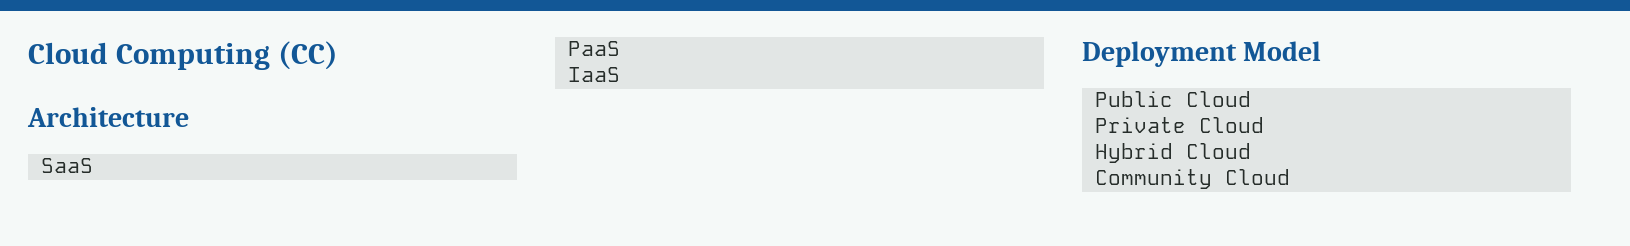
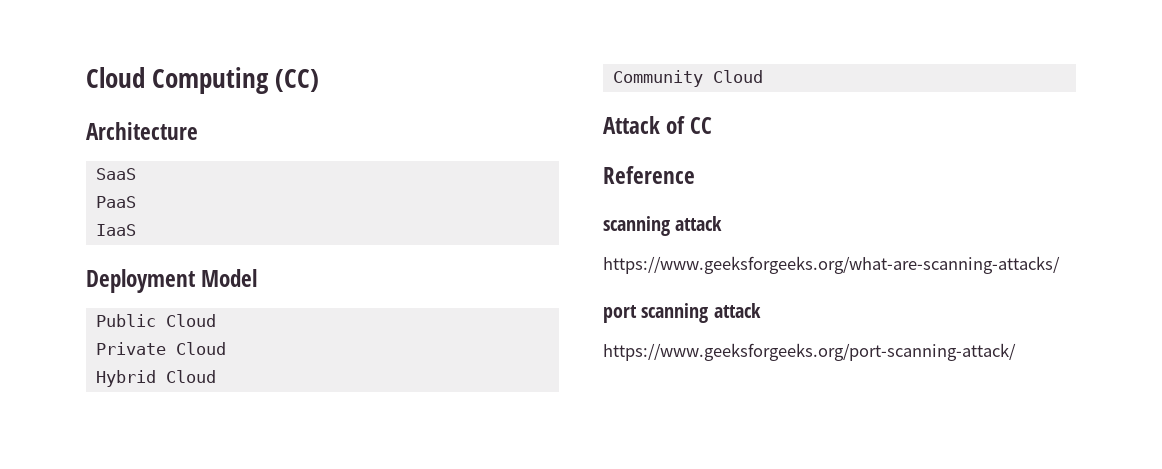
+ Attack of CC
+ Reference
+ scanning attack
+ https://www.geeksforgeeks.org/what-are-scanning-attacks/
+ port scanning attack
+ https://www.geeksforgeeks.org/port-scanning-attack/

